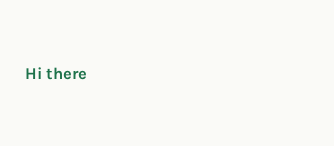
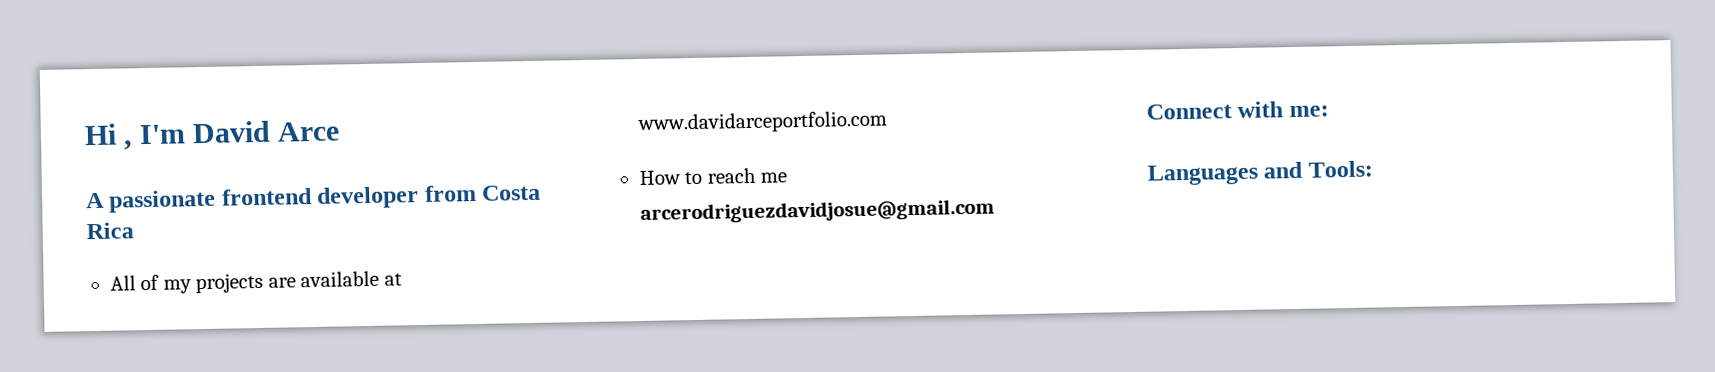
- Hi there
+ Hi , I'm David Arce
+ A passionate frontend developer from Costa Rica
+ All of my projects are available at www.davidarceportfolio.com
+ How to reach me arcerodriguezdavidjosue@gmail.com
+ Connect with me:
+ Languages and Tools:

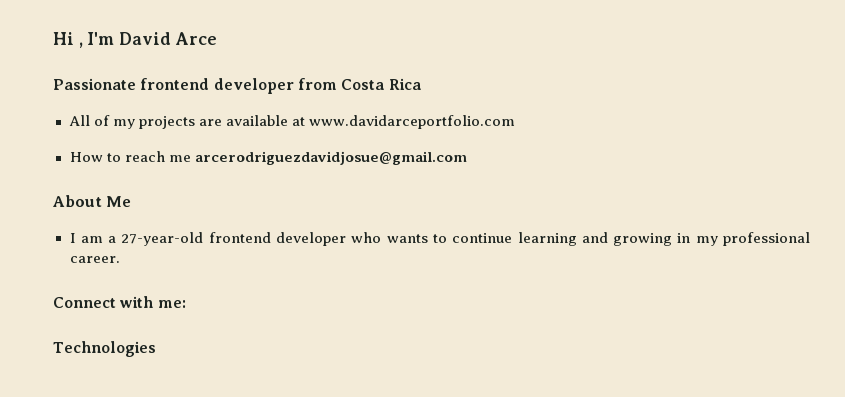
- A passionate frontend developer from Costa Rica
+ Passionate frontend developer from Costa Rica
+ About Me
+ I am a 27-year-old frontend developer who wants to continue learning and growing in my professional career.
- Languages and Tools:
+ Technologies

